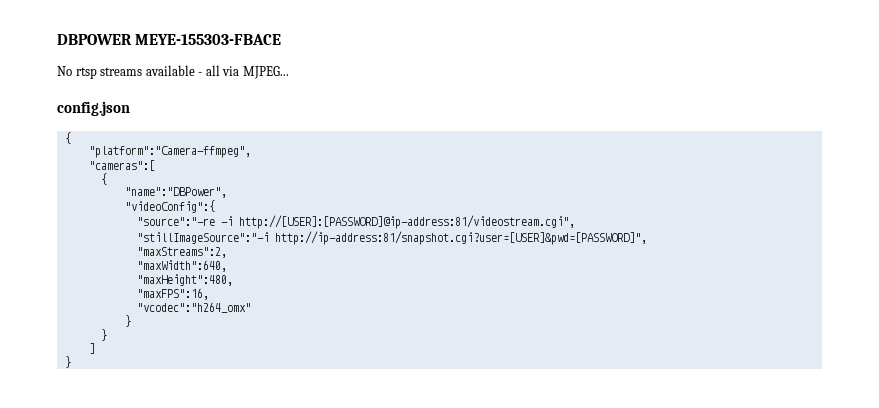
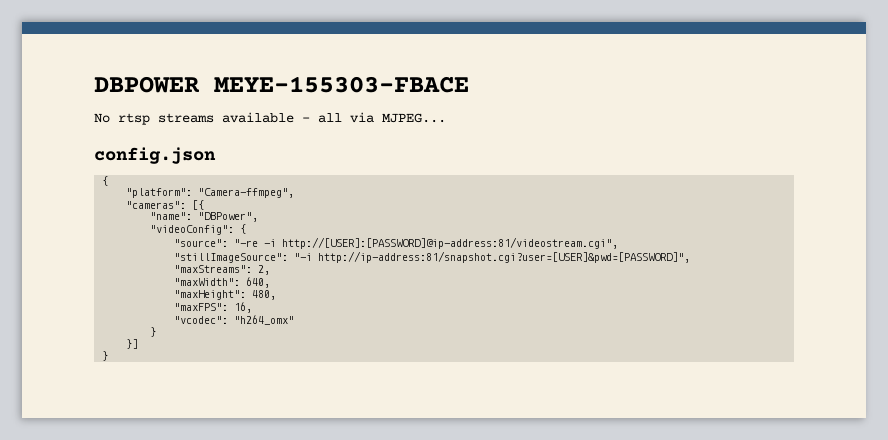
- "platform":"Camera-ffmpeg",
- "cameras":[
- {
- "name":"DBPower",
- "videoConfig":{
- "source":"-re -i http://[USER]:[PASSWORD]@ip-address:81/videostream.cgi",
+ "platform": "Camera-ffmpeg",
+ "cameras": [{
+ "name": "DBPower",
+ "videoConfig": {
+ "source": "-re -i http://[USER]:[PASSWORD]@ip-address:81/videostream.cgi",
- "stillImageSource":"-i http://ip-address:81/snapshot.cgi?user=[USER]&pwd=[PASSWORD]",
+ "stillImageSource": "-i http://ip-address:81/snapshot.cgi?user=[USER]&pwd=[PASSWORD]",
- "maxStreams":2,
- "maxWidth":640,
- "maxHeight":480,
- "maxFPS":16,
- "vcodec":"h264_omx"
+ "maxStreams": 2,
+ "maxWidth": 640,
+ "maxHeight": 480,
+ "maxFPS": 16,
+ "vcodec": "h264_omx"
  }
- }
- ]
+ }]

